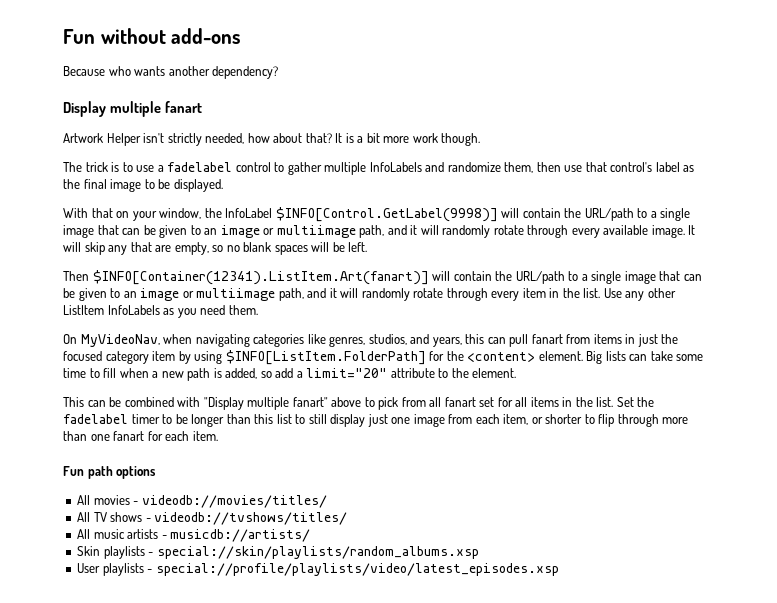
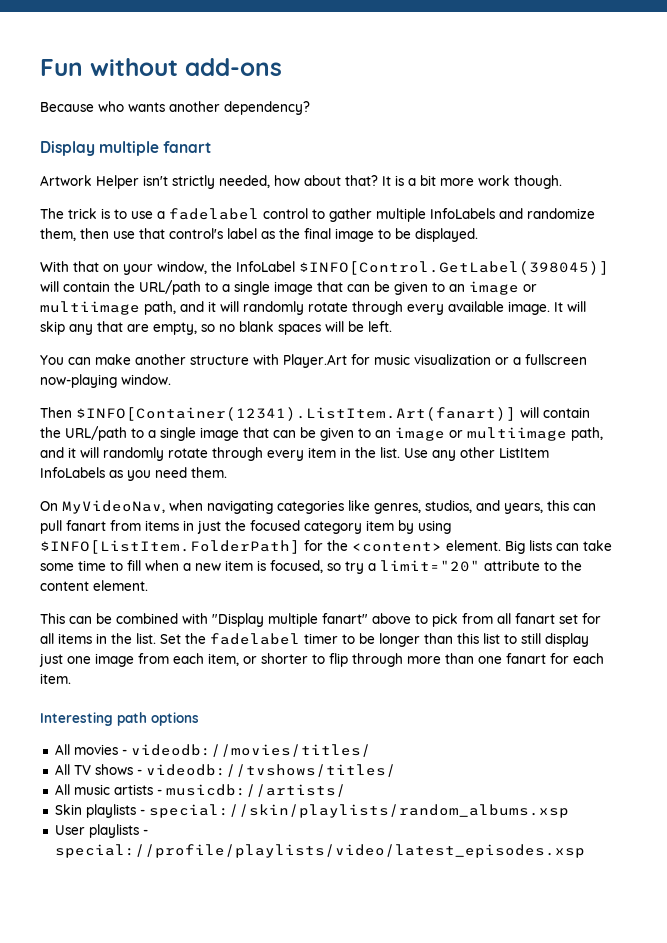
- With that on your window, the InfoLabel $INFO[Control.GetLabel(9998)] will contain the URL/path to a single image that can be given to an image or multiimage path, and it will randomly rotate through every available image.
+ With that on your window, the InfoLabel $INFO[Control.GetLabel(398045)] will contain the URL/path to a single image that can be given to an image or multiimage path, and it will randomly rotate through every available image.
+ You can make another structure with Player.Art for music visualization or a fullscreen now-playing window.
- Big lists can take some time to fill when a new path is added, so add a limit="20" attribute to the element.
+ Big lists can take some time to fill when a new item is focused, so try a limit="20" attribute to the content element.
- Fun path options
+ Interesting path options

